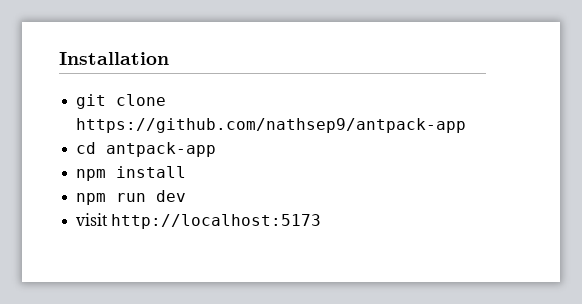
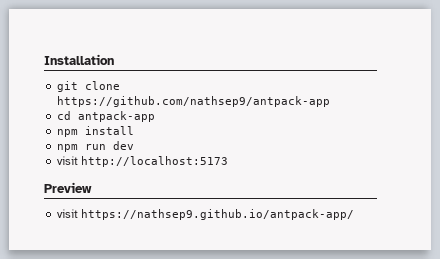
+ Preview
+ visit https://nathsep9.github.io/antpack-app/

